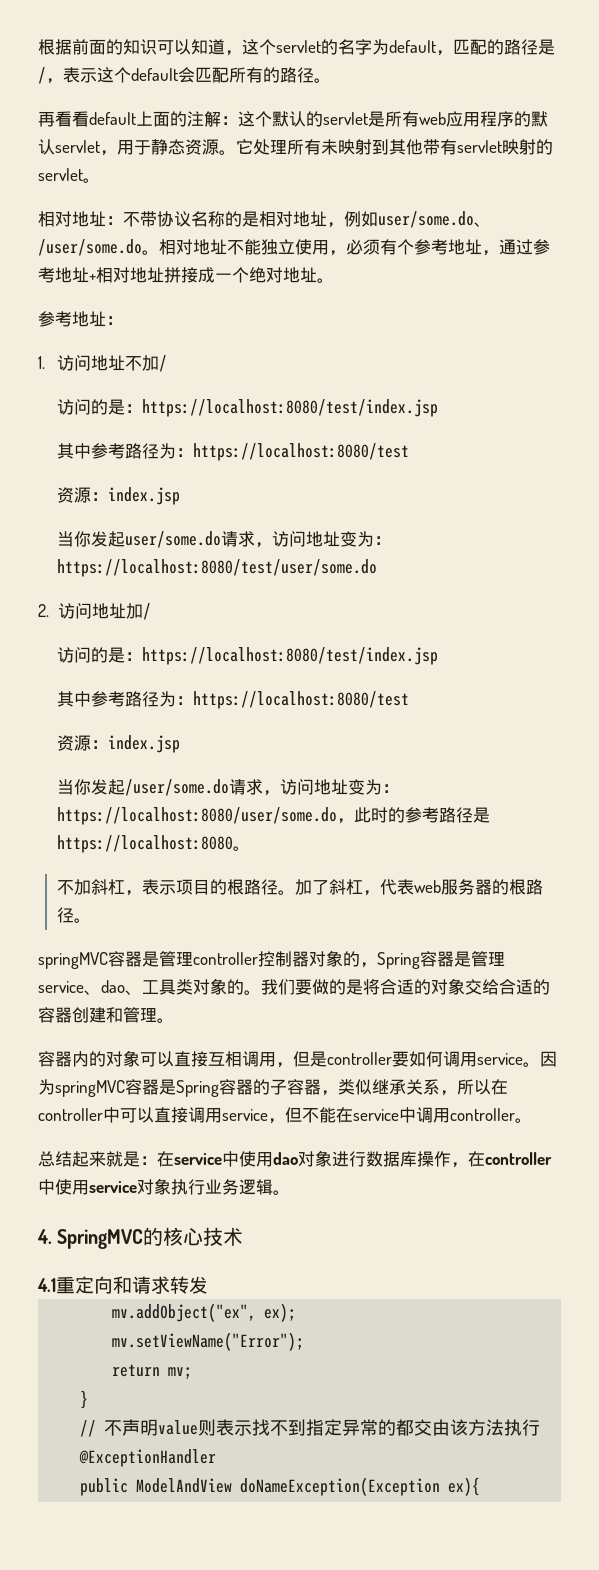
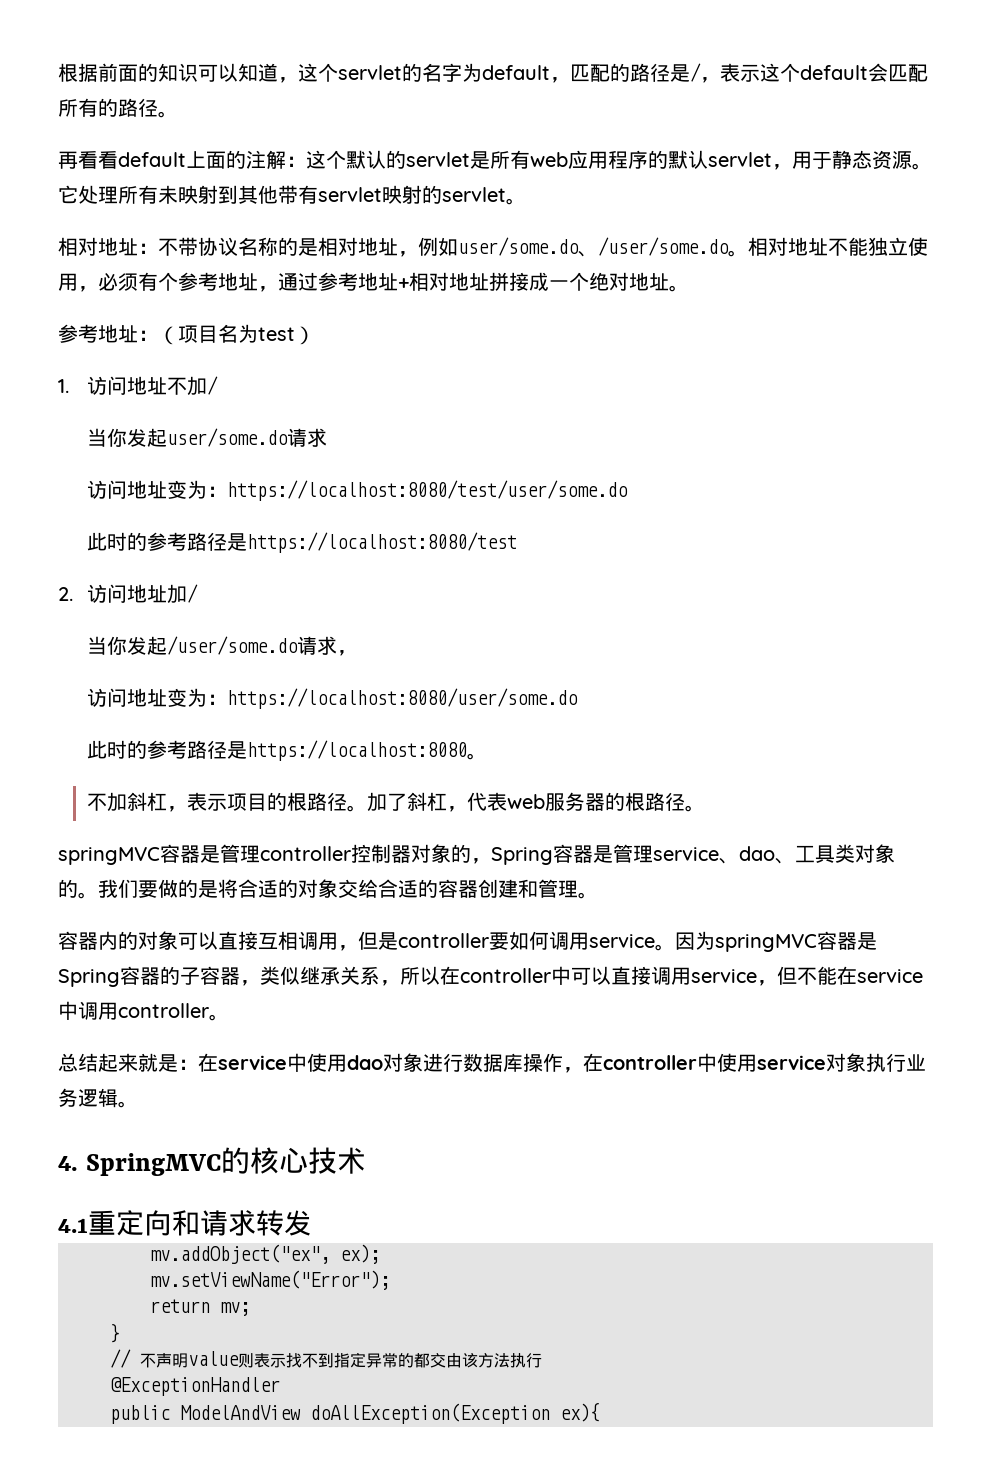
- 参考地址：
+ 参考地址：（项目名为test）
  1.访问地址不加/
- 访问的是：https://localhost:8080/test/index.jsp
- 其中参考路径为：https://localhost:8080/test
- 资源：index.jsp
- 当你发起user/some.do请求，访问地址变为：https://localhost:8080/test/user/some.do
+ 当你发起user/some.do请求
+ 访问地址变为：https://localhost:8080/test/user/some.do
+ 此时的参考路径是https://localhost:8080/test
  2.访问地址加/
- 访问的是：https://localhost:8080/test/index.jsp
- 其中参考路径为：https://localhost:8080/test
- 资源：index.jsp
- 当你发起/user/some.do请求，访问地址变为：https://localhost:8080/user/some.do，此时的参考路径是https://localhost:8080。
+ 当你发起/user/some.do请求，
+ 访问地址变为：https://localhost:8080/user/some.do
+ 此时的参考路径是https://localhost:8080。
- public ModelAndView doNameException(Exception ex){
+ public ModelAndView doAllException(Exception ex){

